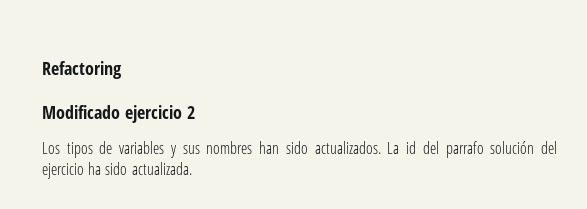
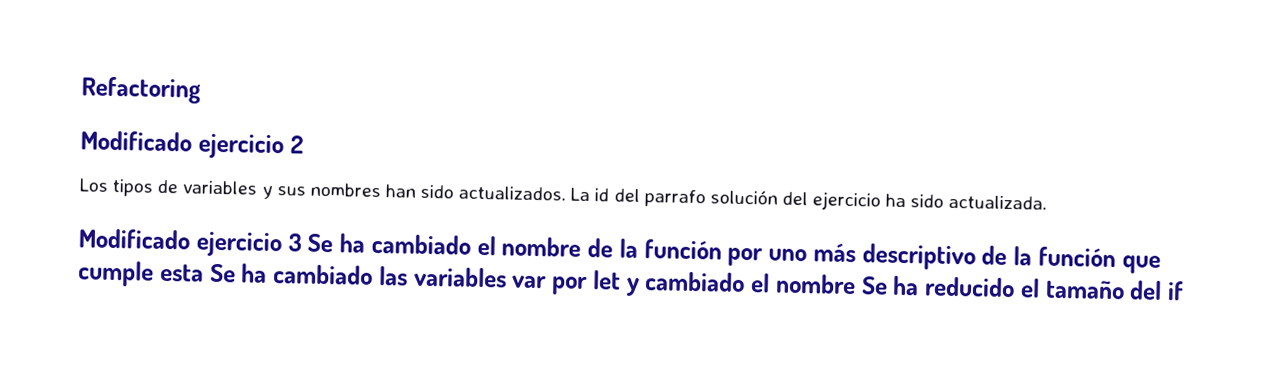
+ Modificado ejercicio 3 Se ha cambiado el nombre de la función por uno más descriptivo de la función que cumple esta Se ha cambiado las variables var por let y cambiado el nombre Se ha reducido el tamaño del if

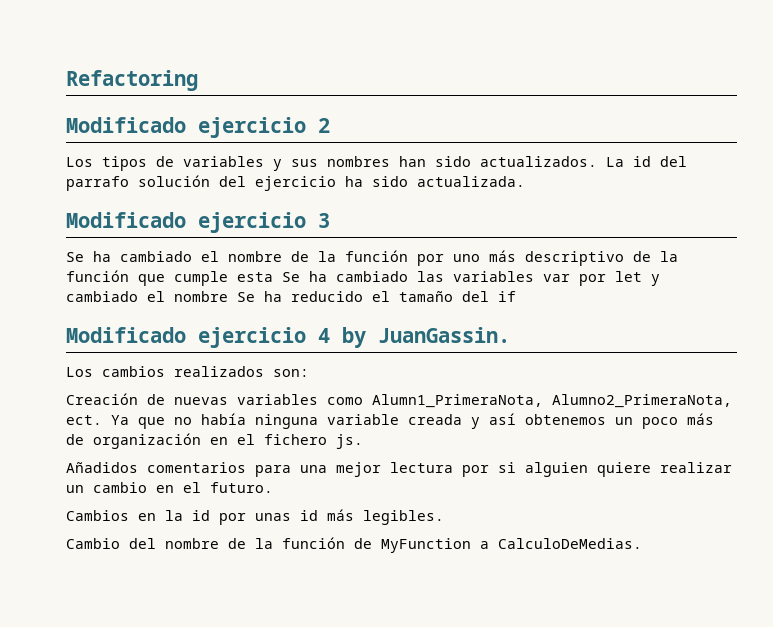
- Modificado ejercicio 3 Se ha cambiado el nombre de la función por uno más descriptivo de la función que cumple esta Se ha cambiado las variables var por let y cambiado el nombre Se ha reducido el tamaño del if
+ Modificado ejercicio 3
+ Se ha cambiado el nombre de la función por uno más descriptivo de la función que cumple esta Se ha cambiado las variables var por let y cambiado el nombre Se ha reducido el tamaño del if
+ Modificado ejercicio 4 by JuanGassin.
+ Los cambios realizados son:
+ Creación de nuevas variables como Alumn1_PrimeraNota, Alumno2_PrimeraNota, ect. Ya que no había ninguna variable creada y así obtenemos un poco más de organización en el fichero js.
+ Añadidos comentarios para una mejor lectura por si alguien quiere realizar un cambio en el futuro.
+ Cambios en la id por unas id más legibles.
+ Cambio del nombre de la función de MyFunction a CalculoDeMedias.

